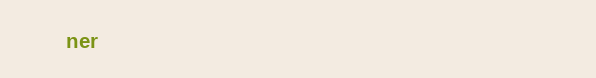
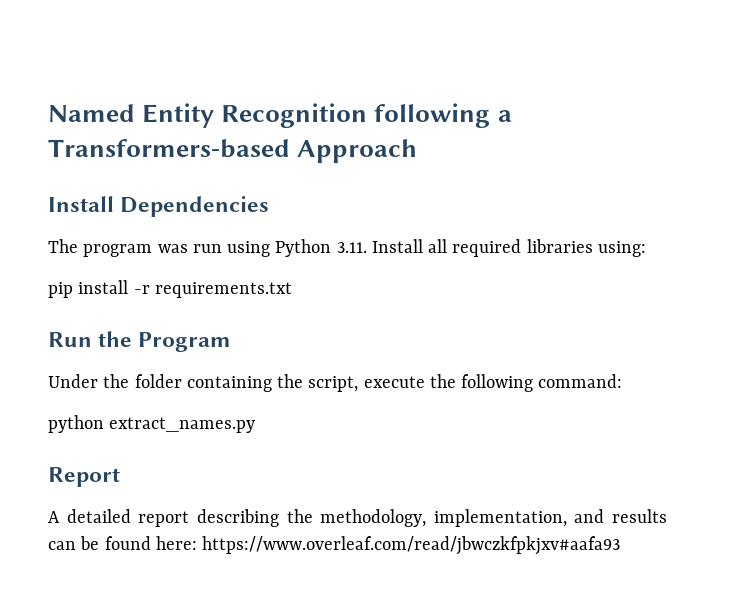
- ner
+ Named Entity Recognition following a Transformers-based Approach
+ Install Dependencies
+ The program was run using Python 3.11. Install all required libraries using:
+ pip install -r requirements.txt
+ Run the Program
+ Under the folder containing the script, execute the following command:
+ python extract_names.py
+ Report
+ A detailed report describing the methodology, implementation, and results can be found here: https://www.overleaf.com/read/jbwczkfpkjxv#aafa93

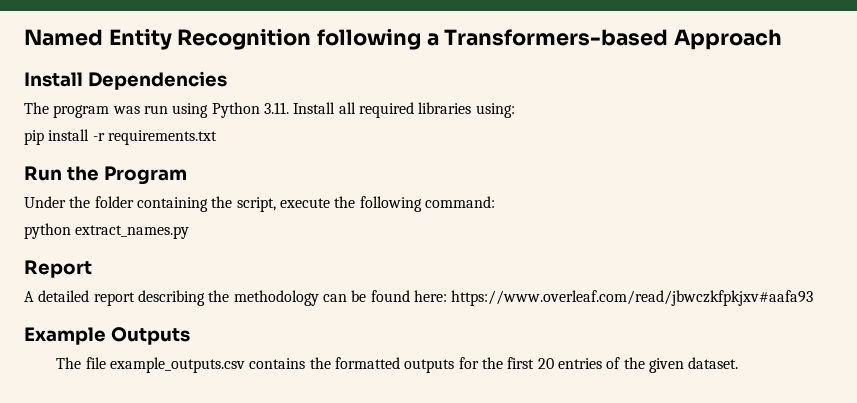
- A detailed report describing the methodology, implementation, and results can be found here: https://www.overleaf.com/read/jbwczkfpkjxv#aafa93
+ A detailed report describing the methodology can be found here: https://www.overleaf.com/read/jbwczkfpkjxv#aafa93
+ Example Outputs
+ The file example_outputs.csv contains the formatted outputs for the first 20 entries of the given dataset.

